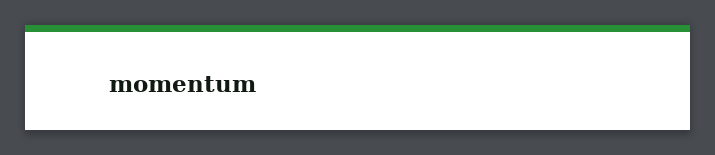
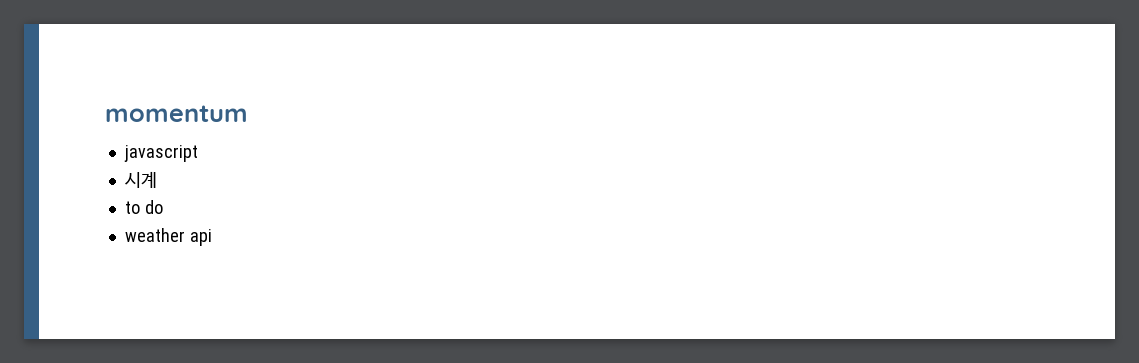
+ javascript
+ 시계
+ to do
+ weather api

